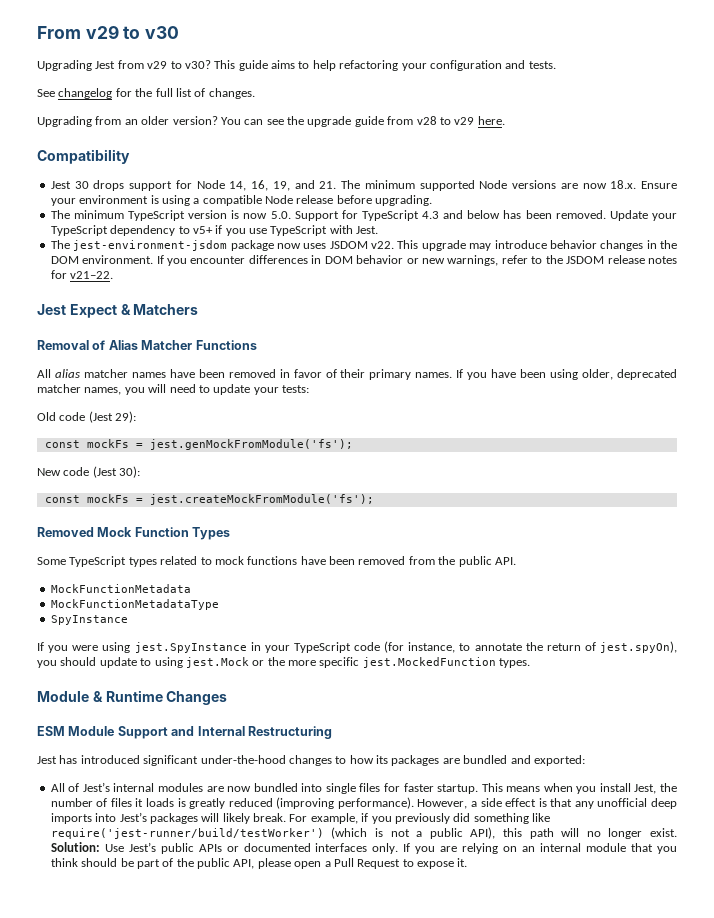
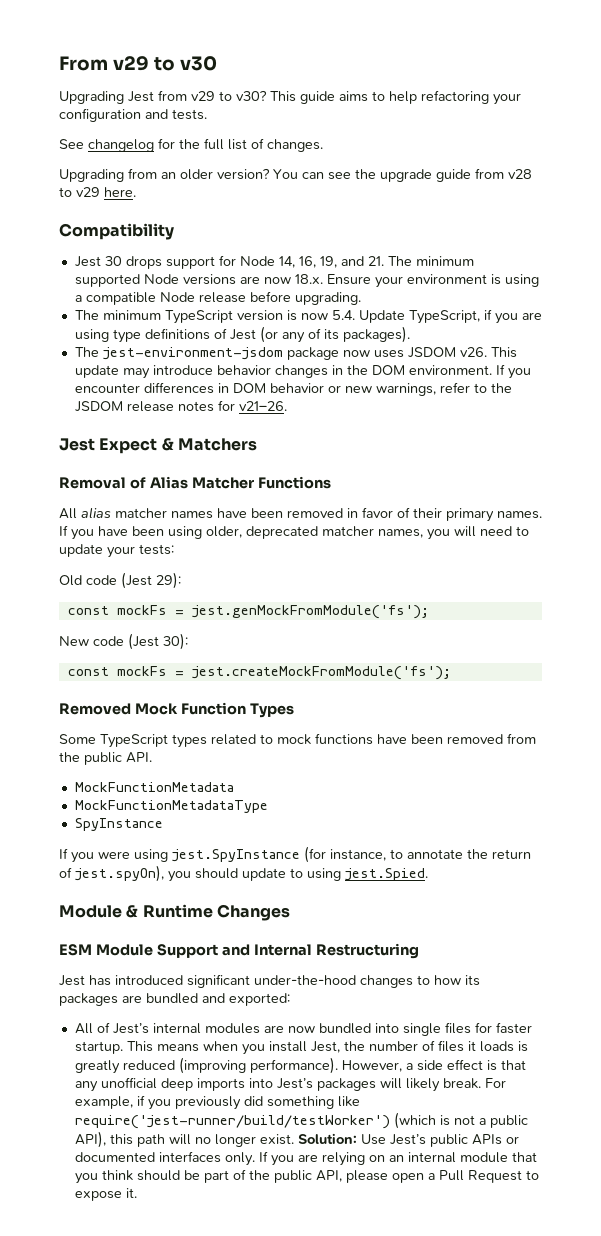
- The minimum TypeScript version is now 5.0. Support for TypeScript 4.3 and below has been removed. Update your TypeScript dependency to v5+ if you use TypeScript with Jest.
+ The minimum TypeScript version is now 5.4. Update TypeScript, if you are using type definitions of Jest (or any of its packages).
- The jest-environment-jsdom package now uses JSDOM v22. This upgrade may introduce behavior changes in the DOM environment.
+ The jest-environment-jsdom package now uses JSDOM v26. This update may introduce behavior changes in the DOM environment.
- If you encounter differences in DOM behavior or new warnings, refer to the JSDOM release notes for v21–22.
+ If you encounter differences in DOM behavior or new warnings, refer to the JSDOM release notes for v21–26.
- If you were using jest.SpyInstance in your TypeScript code (for instance, to annotate the return of jest.spyOn), you should update to using jest.Mock or the more specific jest.MockedFunction types.
+ If you were using jest.SpyInstance (for instance, to annotate the return of jest.spyOn), you should update to using jest.Spied.

